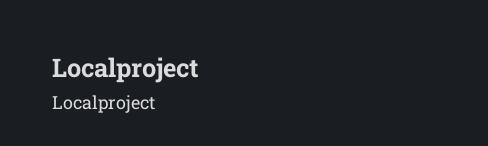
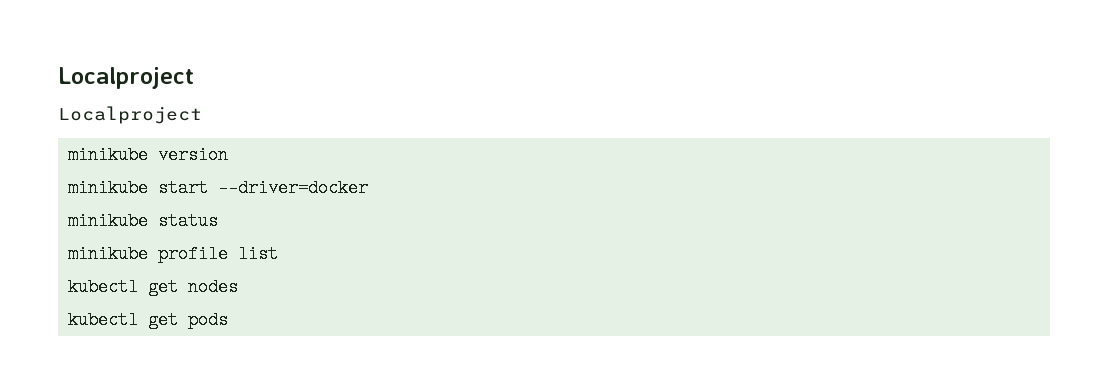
+ minikube version
+ minikube start --driver=docker
+ minikube status
+ minikube profile list
+ kubectl get nodes
+ kubectl get pods

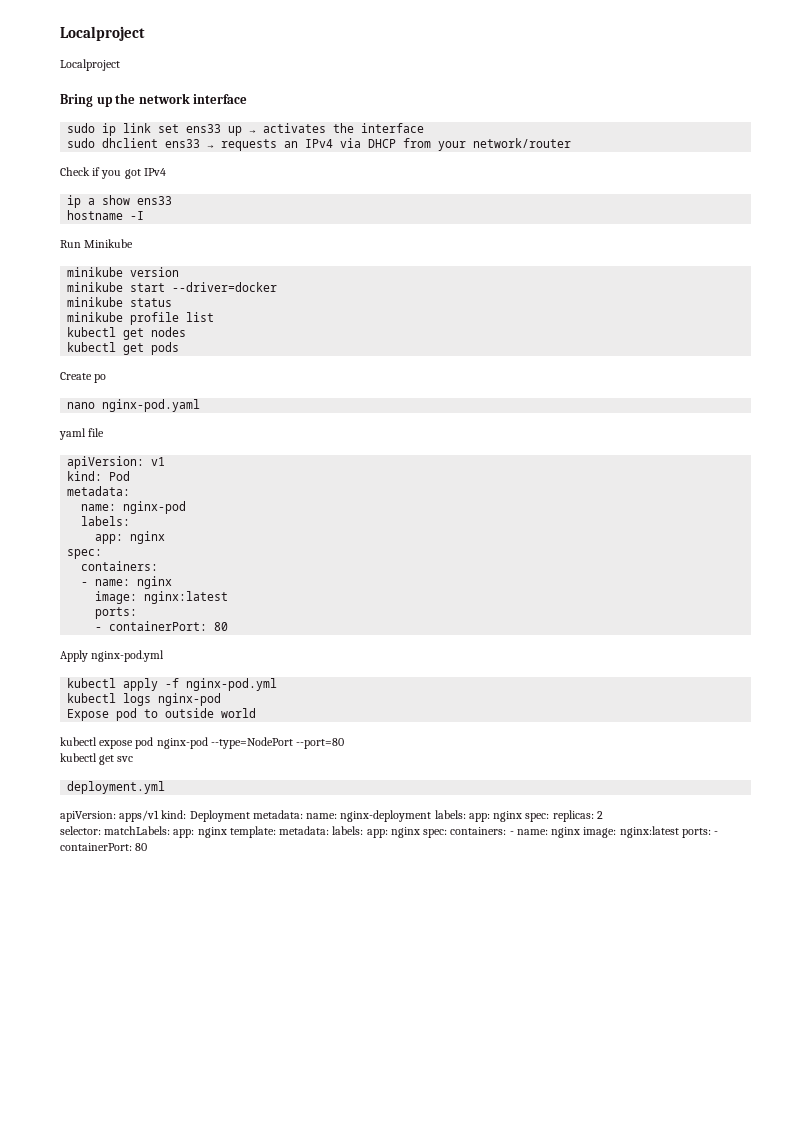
+ Bring up the network interface
+ sudo ip link set ens33 up → activates the interface
+ sudo dhclient ens33 → requests an IPv4 via DHCP from your network/router
+ Check if you got IPv4
+ ip a show ens33
+ hostname -I
+ Run Minikube
+ Create po
+ nano nginx-pod.yaml
+ yaml file
+ apiVersion: v1
+ kind: Pod
+ metadata:
+ name: nginx-pod
+ labels:
+ app: nginx
+ spec:
+ containers:
+ - name: nginx
+ image: nginx:latest
+ ports:
+ - containerPort: 80
+ Apply nginx-pod.yml
+ kubectl apply -f nginx-pod.yml
+ kubectl logs nginx-pod
+ Expose pod to outside world
+ kubectl expose pod nginx-pod --type=NodePort --port=80
+ kubectl get svc
+ deployment.yml
+ apiVersion: apps/v1 kind: Deployment metadata: name: nginx-deployment labels: app: nginx spec: replicas: 2
+ selector: matchLabels: app: nginx template: metadata: labels: app: nginx spec: containers: - name: nginx image: nginx:latest ports: - containerPort: 80

